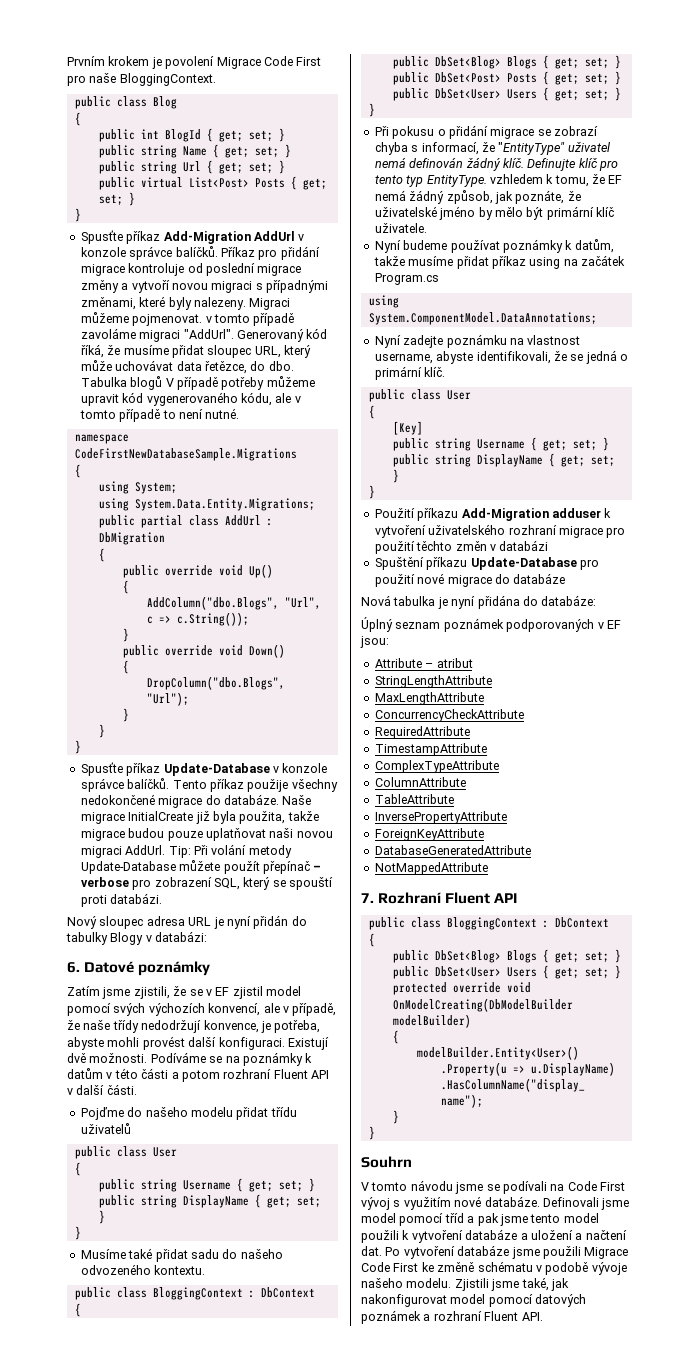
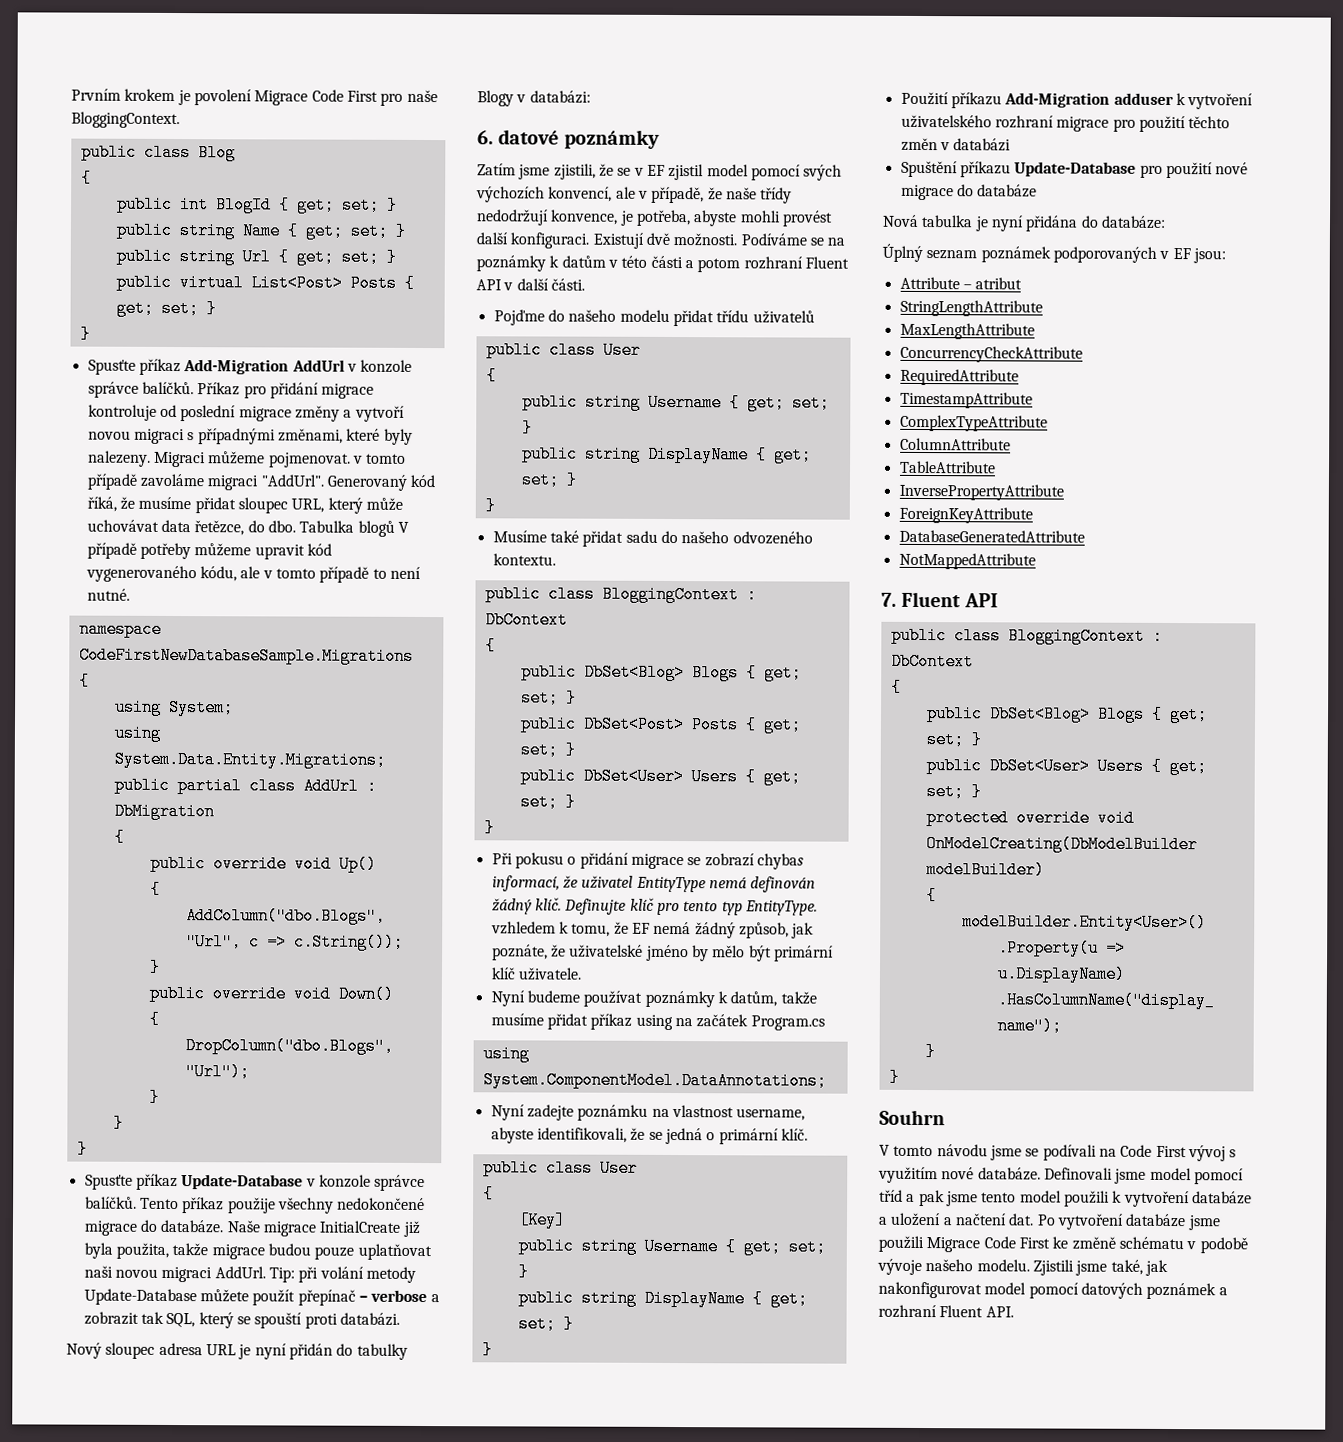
- Tip: Při volání metody Update-Database můžete použít přepínač – verbose pro zobrazení SQL, který se spouští proti databázi.
+ Tip: při volání metody Update-Database můžete použít přepínač – verbose a zobrazit tak SQL, který se spouští proti databázi.
- 6. Datové poznámky
+ 6. datové poznámky
- Při pokusu o přidání migrace se zobrazí chyba s informací, že "EntityType" uživatel nemá definován žádný klíč.
+ Při pokusu o přidání migrace se zobrazí chybas informací, že uživatel EntityType nemá definován žádný klíč.
- 7. Rozhraní Fluent API
+ 7. Fluent API

